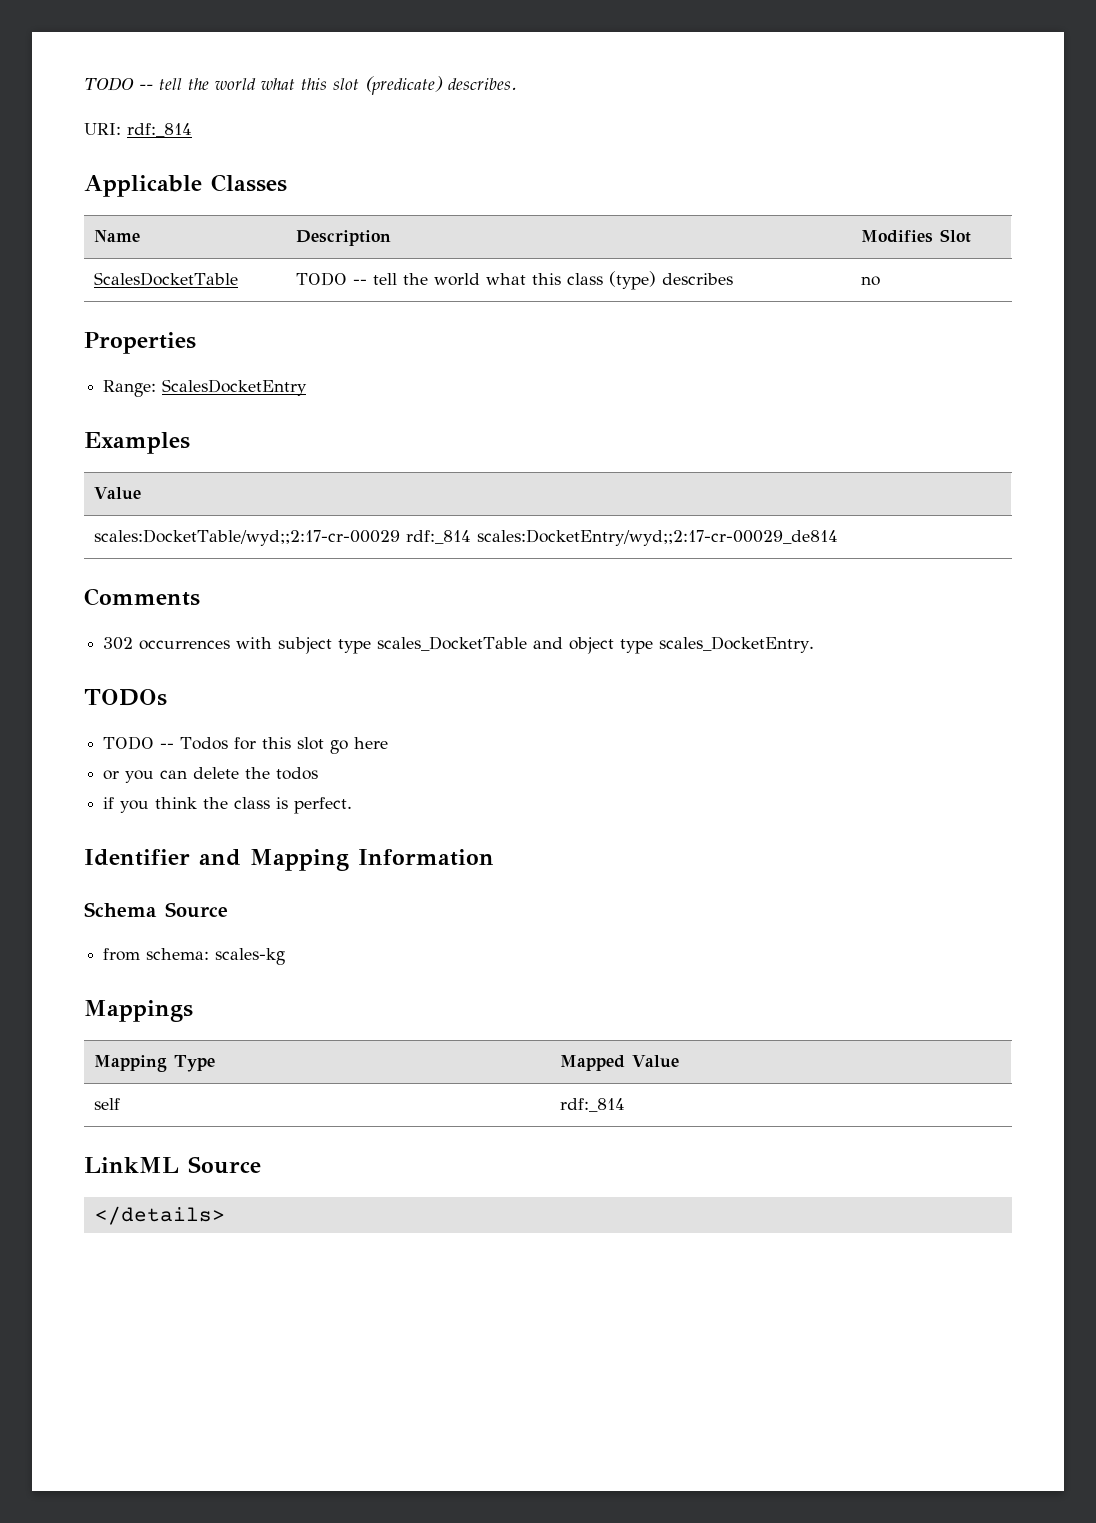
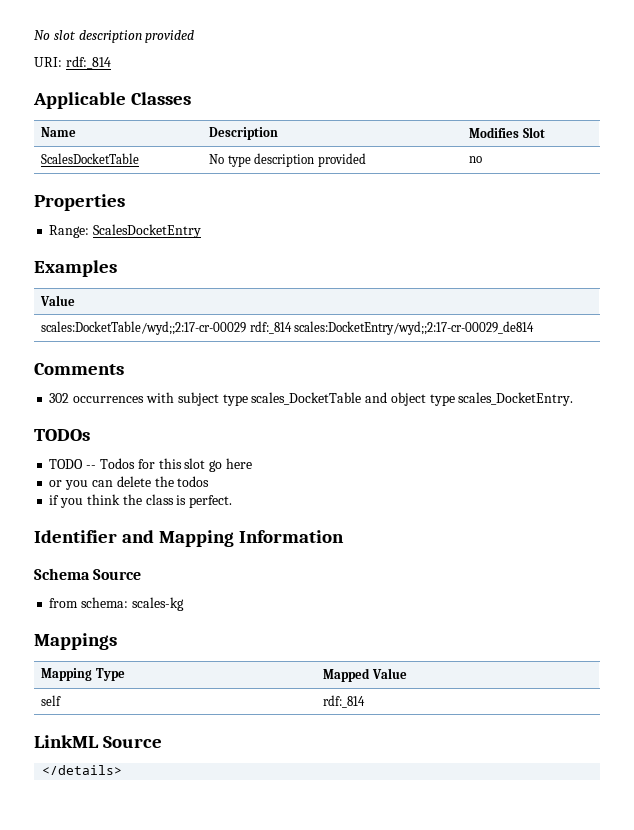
- TODO -- tell the world what this slot (predicate) describes.
+ No slot description provided
- ScalesDocketTable | TODO -- tell the world what this class (type) describes | no
+ ScalesDocketTable | No type description provided | no

